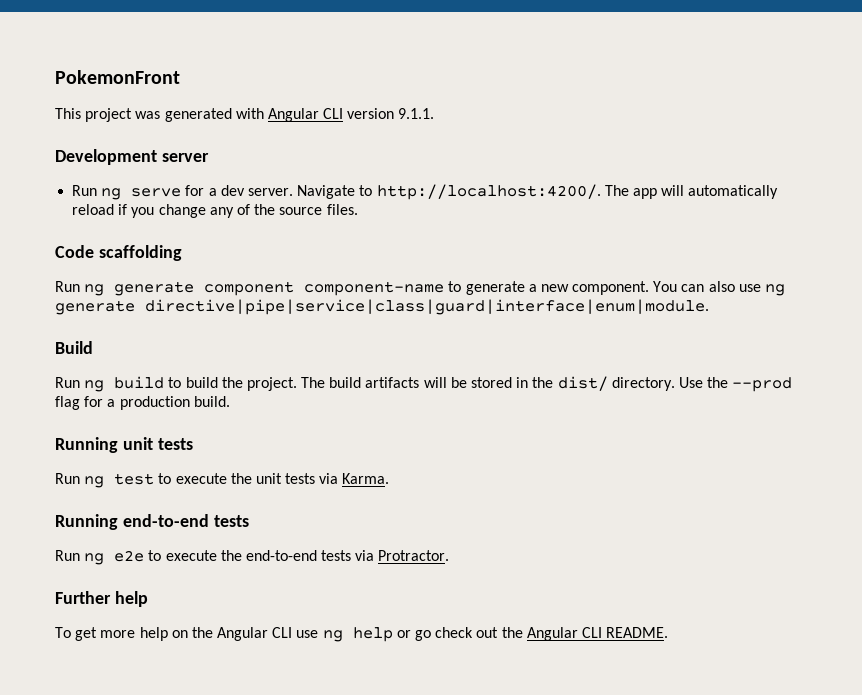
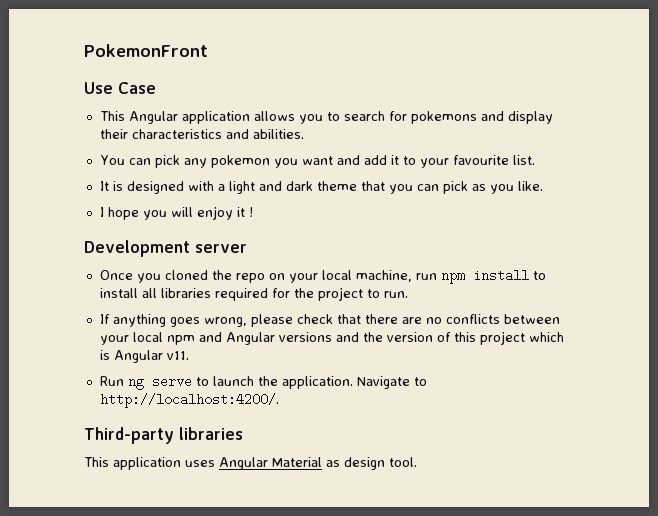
- This project was generated with Angular CLI version 9.1.1.
+ Use Case
+ This Angular application allows you to search for pokemons and display their characteristics and abilities.
+ You can pick any pokemon you want and add it to your favourite list.
+ It is designed with a light and dark theme that you can pick as you like.
+ I hope you will enjoy it !
  Development server
+ Once you cloned the repo on your local machine, run npm install to install all libraries required for the project to run.
+ If anything goes wrong, please check that there are no conflicts between your local npm and Angular versions and the version of this project which is Angular v11.
- Run ng serve for a dev server.
+ Run ng serve to launch the application.
- Navigate to http://localhost:4200/. The app will automatically reload if you change any of the source files.
- Code scaffolding
- Run ng generate component component-name to generate a new component. You can also use ng generate directive|pipe|service|class|guard|interface|enum|module.
- Build
- Run ng build to build the project. The build artifacts will be stored in the dist/ directory. Use the --prod flag for a production build.
- Running unit tests
- Run ng test to execute the unit tests via Karma.
- Running end-to-end tests
- Run ng e2e to execute the end-to-end tests via Protractor.
- Further help
- To get more help on the Angular CLI use ng help or go check out the Angular CLI README.
+ Navigate to http://localhost:4200/.
+ Third-party libraries
+ This application uses Angular Material as design tool.

